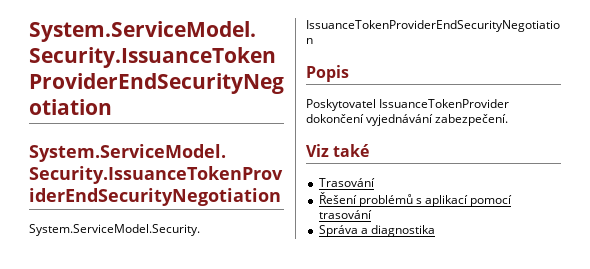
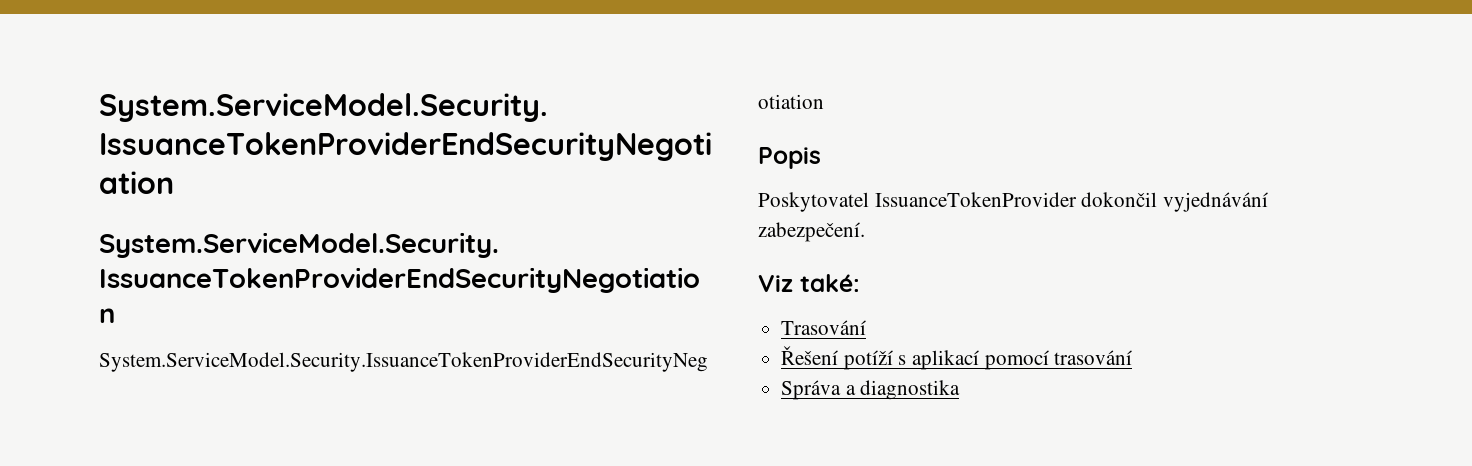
- Poskytovatel IssuanceTokenProvider dokončení vyjednávání zabezpečení.
+ Poskytovatel IssuanceTokenProvider dokončil vyjednávání zabezpečení.
- Viz také
+ Viz také:
- Řešení problémů s aplikací pomocí trasování
+ Řešení potíží s aplikací pomocí trasování

